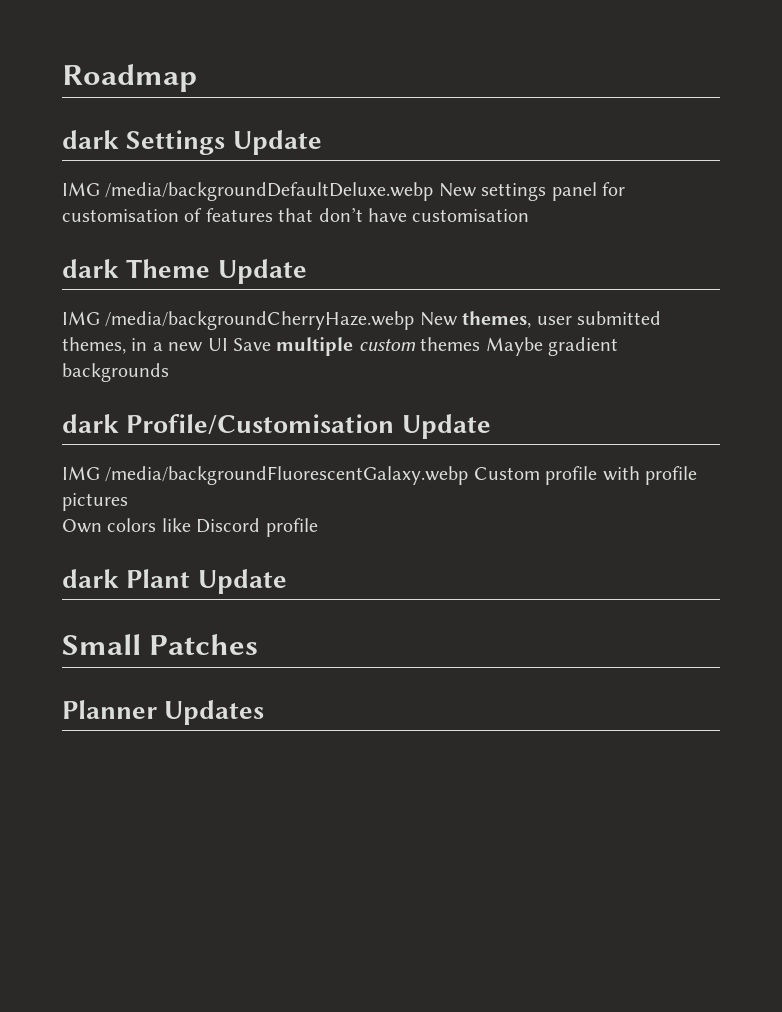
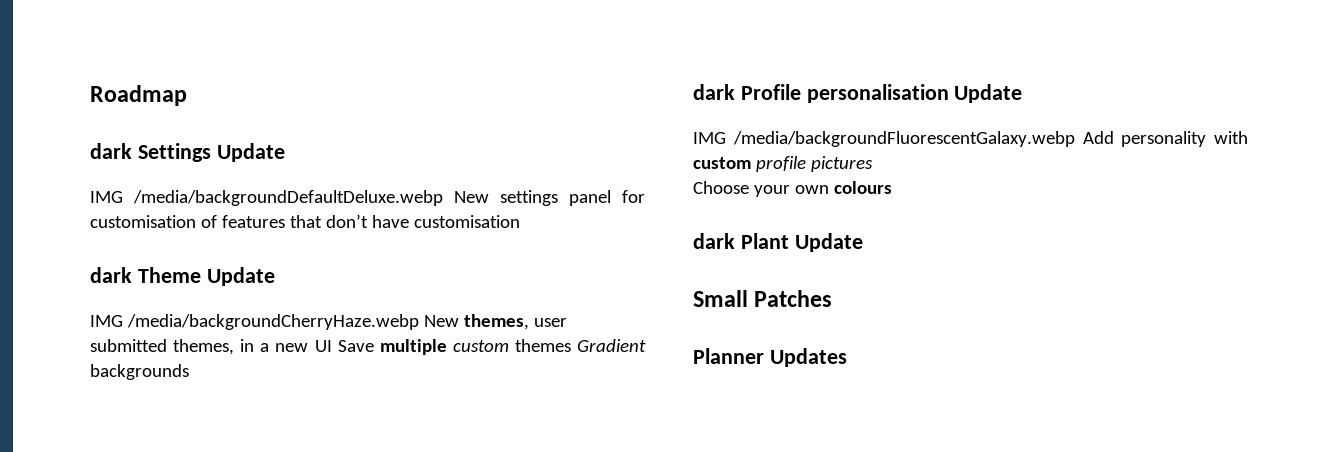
- IMG /media/backgroundCherryHaze.webp New themes, user submitted themes, in a new UI Save multiple custom themes Maybe gradient backgrounds
+ IMG /media/backgroundCherryHaze.webp New themes, user submitted themes, in a new UI Save multiple custom themes Gradient backgrounds
- dark Profile/Customisation Update
+ dark Profile personalisation Update
- IMG /media/backgroundFluorescentGalaxy.webp Custom profile with profile pictures
- Own colors like Discord profile
+ IMG /media/backgroundFluorescentGalaxy.webp Add personality with custom profile pictures
+ Choose your own colours

